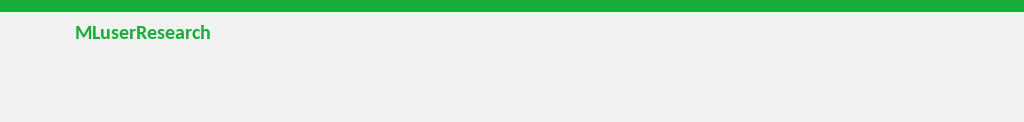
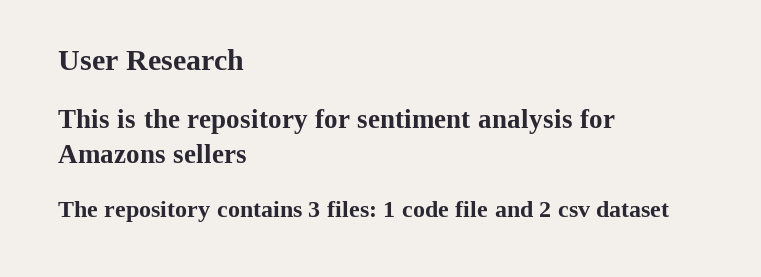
- MLuserResearch
+ User Research
+ This is the repository for sentiment analysis for Amazons sellers
+ The repository contains 3 files: 1 code file and 2 csv dataset

